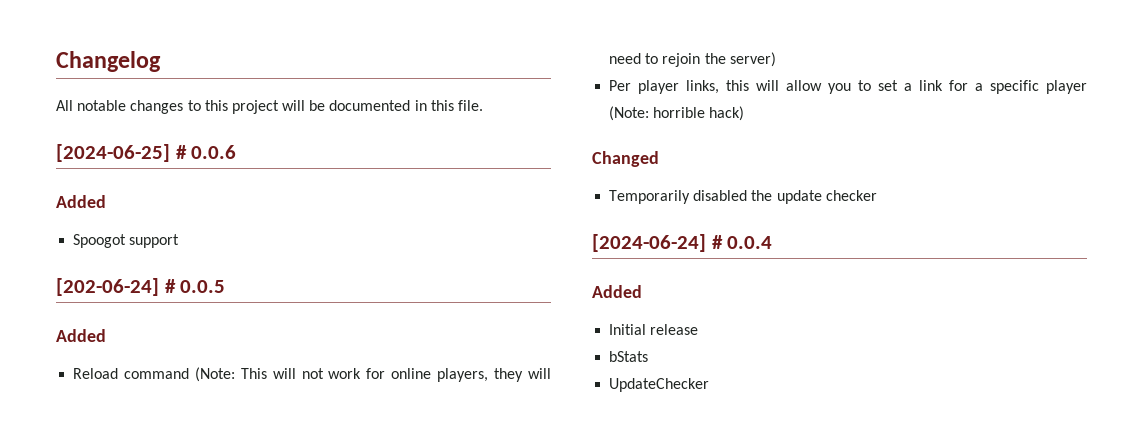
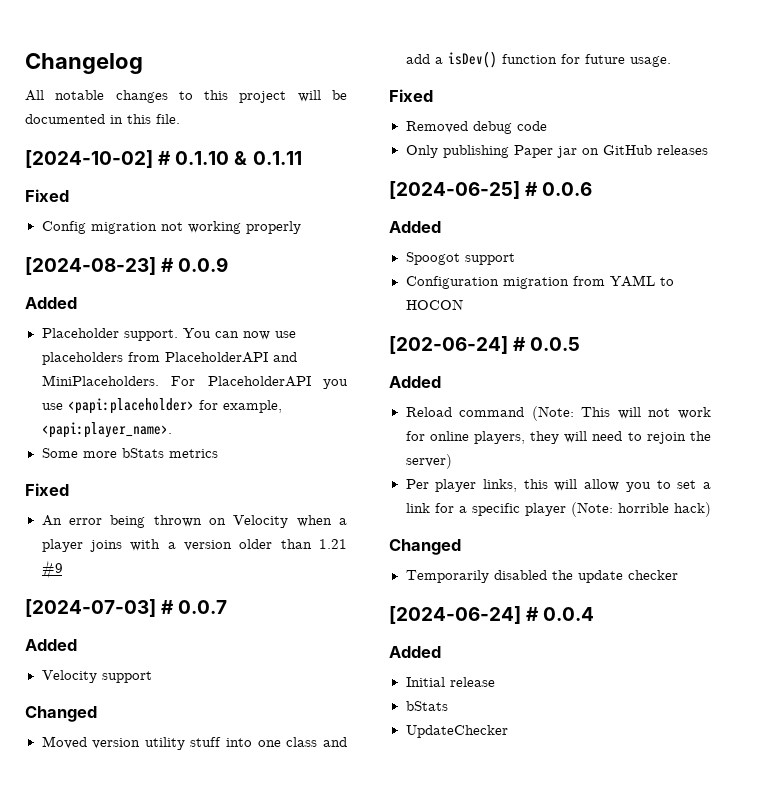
+ [2024-10-02] # 0.1.10 & 0.1.11
+ Fixed
+ Config migration not working properly
+ [2024-08-23] # 0.0.9
+ Added
+ Placeholder support. You can now use placeholders from PlaceholderAPI and MiniPlaceholders. For PlaceholderAPI you use <papi:placeholder> for example, <papi:player_name>.
+ Some more bStats metrics
+ Fixed
+ An error being thrown on Velocity when a player joins with a version older than 1.21 #9
+ [2024-07-03] # 0.0.7
+ Added
+ Velocity support
+ Changed
+ Moved version utility stuff into one class and add a isDev() function for future usage.
+ Fixed
+ Removed debug code
+ Only publishing Paper jar on GitHub releases
+ Configuration migration from YAML to HOCON

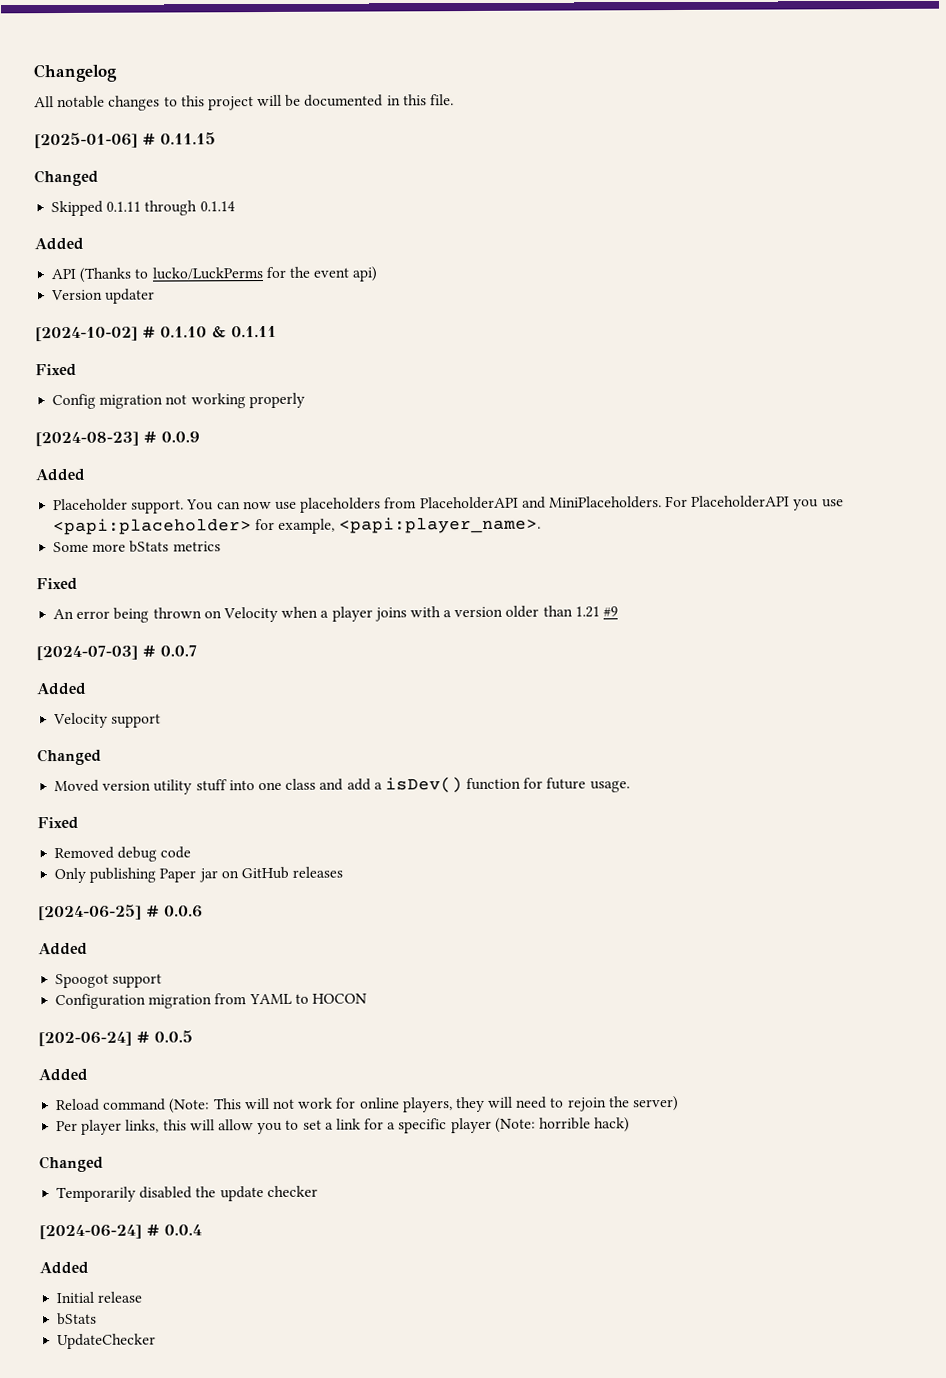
+ [2025-01-06] # 0.11.15
+ Changed
+ Skipped 0.1.11 through 0.1.14
+ Added
+ API (Thanks to lucko/LuckPerms for the event api)
+ Version updater

